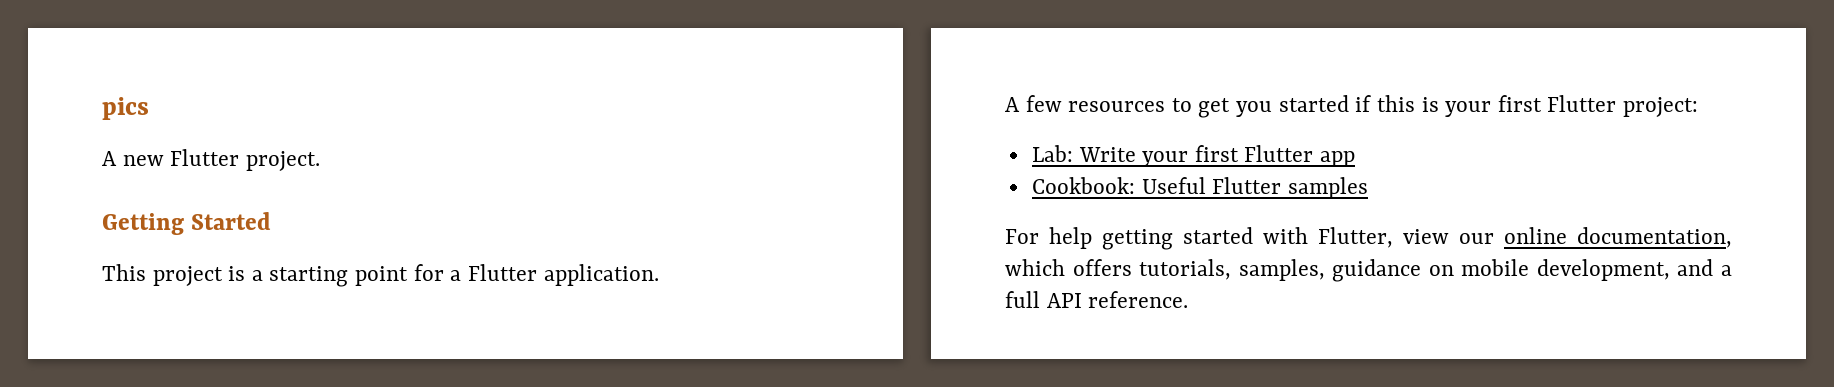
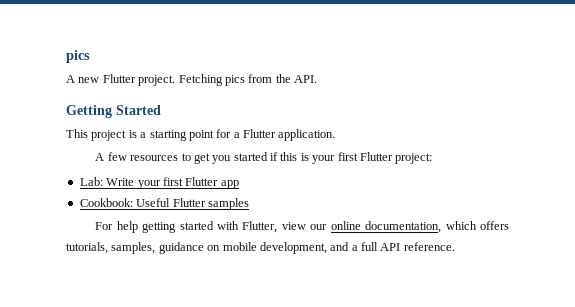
+ Fetching pics from the API.

